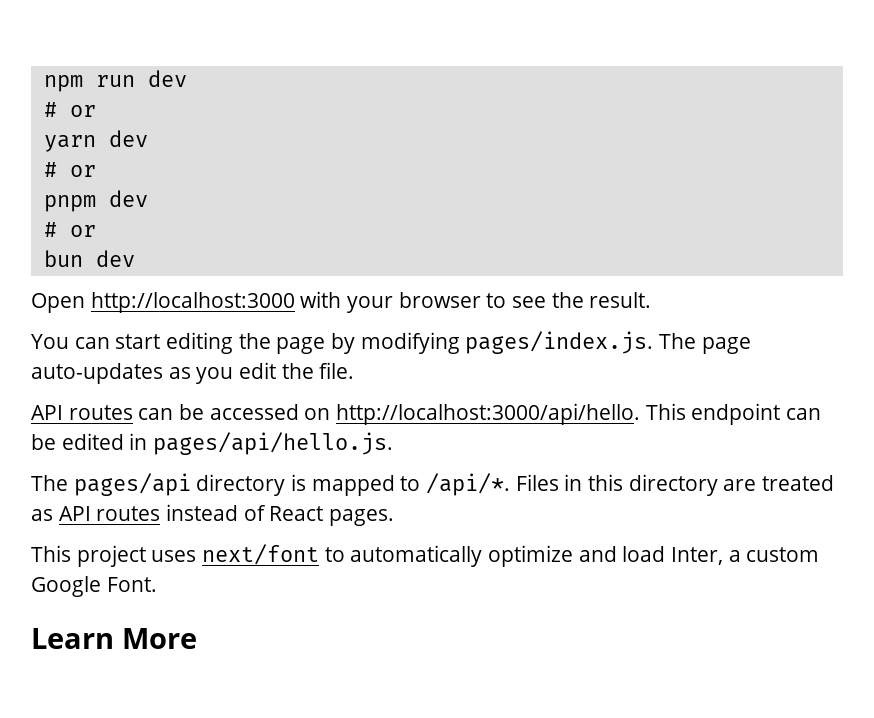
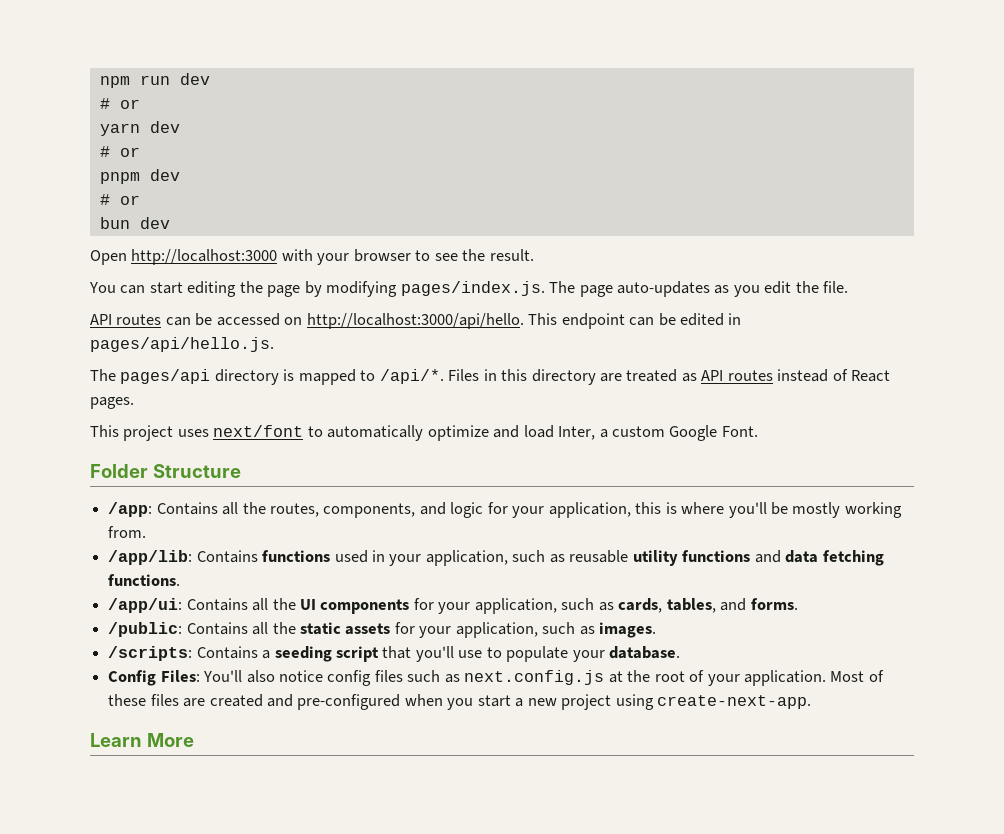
+ Folder Structure
+ /app: Contains all the routes, components, and logic for your application, this is where you'll be mostly working from.
+ /app/lib: Contains functions used in your application, such as reusable utility functions and data fetching functions.
+ /app/ui: Contains all the UI components for your application, such as cards, tables, and forms.
+ /public: Contains all the static assets for your application, such as images.
+ /scripts: Contains a seeding script that you'll use to populate your database.
+ Config Files: You'll also notice config files such as next.config.js at the root of your application. Most of these files are created and pre-configured when you start a new project using create-next-app.

